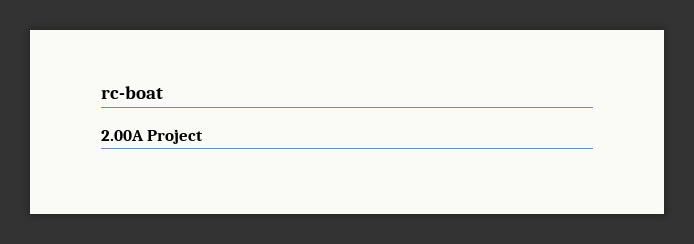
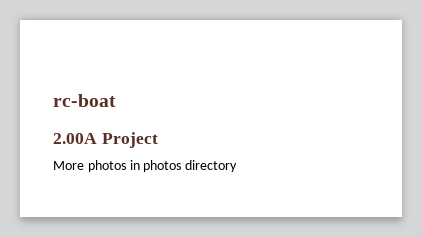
+ More photos in photos directory

